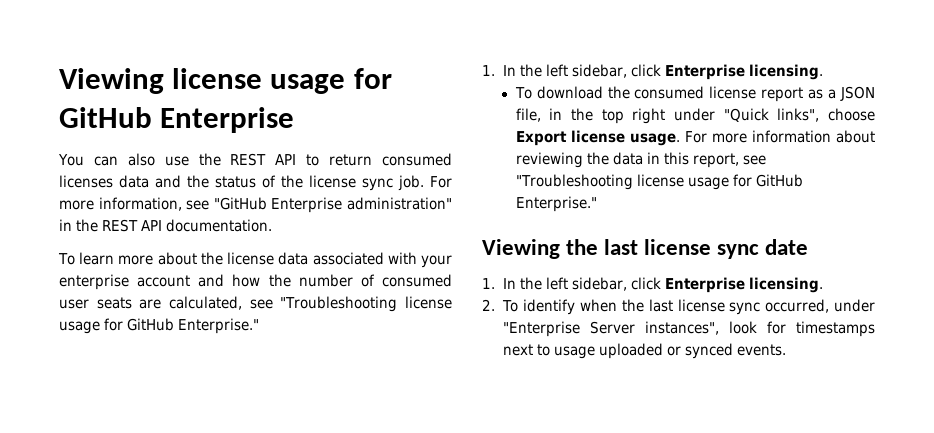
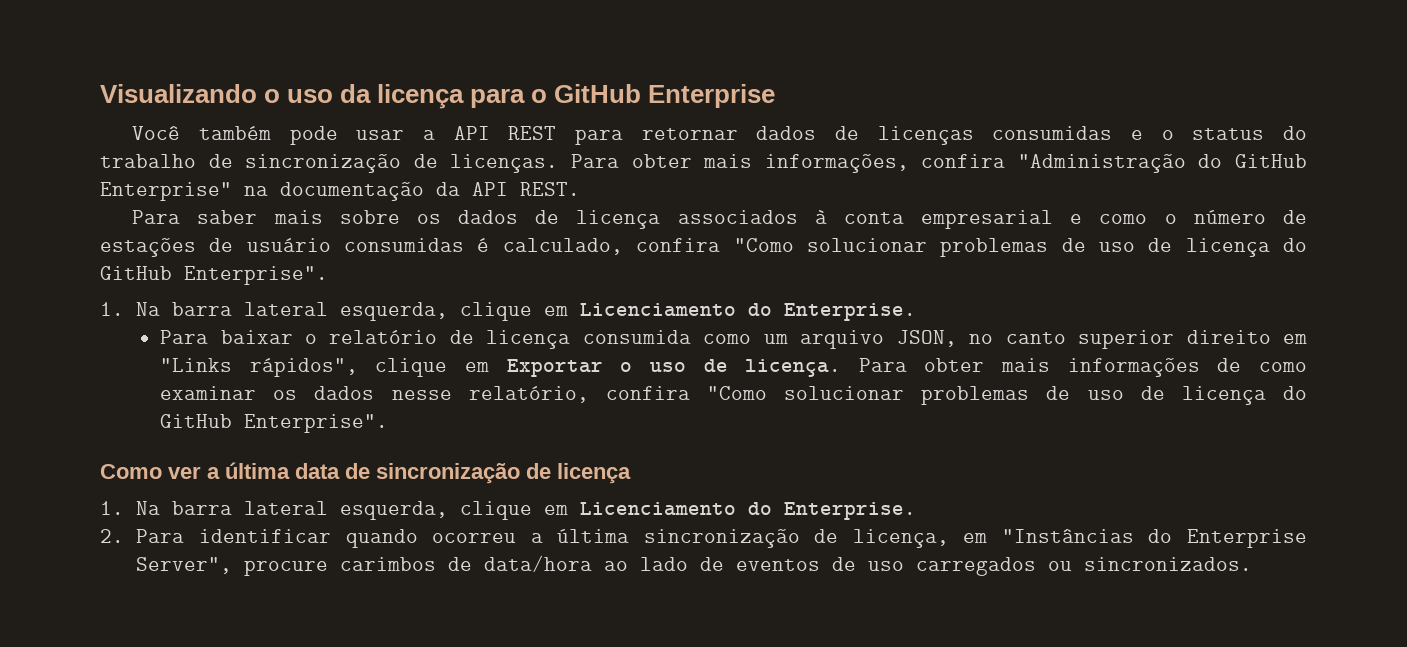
- Viewing license usage for GitHub Enterprise
- You can also use the REST API to return consumed licenses data and the status of the license sync job. For more information, see "GitHub Enterprise administration" in the REST API documentation.
- To learn more about the license data associated with your enterprise account and how the number of consumed user seats are calculated, see "Troubleshooting license usage for GitHub Enterprise."
- 1. In the left sidebar, click Enterprise licensing.
- To download the consumed license report as a JSON file, in the top right under "Quick links", choose Export license usage. For more information about reviewing the data in this report, see "Troubleshooting license usage for GitHub Enterprise."
- Viewing the last license sync date
- 1. In the left sidebar, click Enterprise licensing.
- 2. To identify when the last license sync occurred, under "Enterprise Server instances", look for timestamps next to usage uploaded or synced events.
+ Visualizando o uso da licença para o GitHub Enterprise
+ Você também pode usar a API REST para retornar dados de licenças consumidas e o status do trabalho de sincronização de licenças. Para obter mais informações, confira "Administração do GitHub Enterprise" na documentação da API REST.
+ Para saber mais sobre os dados de licença associados à conta empresarial e como o número de estações de usuário consumidas é calculado, confira "Como solucionar problemas de uso de licença do GitHub Enterprise".
+ 1. Na barra lateral esquerda, clique em Licenciamento do Enterprise.
+ Para baixar o relatório de licença consumida como um arquivo JSON, no canto superior direito em "Links rápidos", clique em Exportar o uso de licença. Para obter mais informações de como examinar os dados nesse relatório, confira "Como solucionar problemas de uso de licença do GitHub Enterprise".
+ Como ver a última data de sincronização de licença
+ 1. Na barra lateral esquerda, clique em Licenciamento do Enterprise.
+ 2. Para identificar quando ocorreu a última sincronização de licença, em "Instâncias do Enterprise Server", procure carimbos de data/hora ao lado de eventos de uso carregados ou sincronizados.

